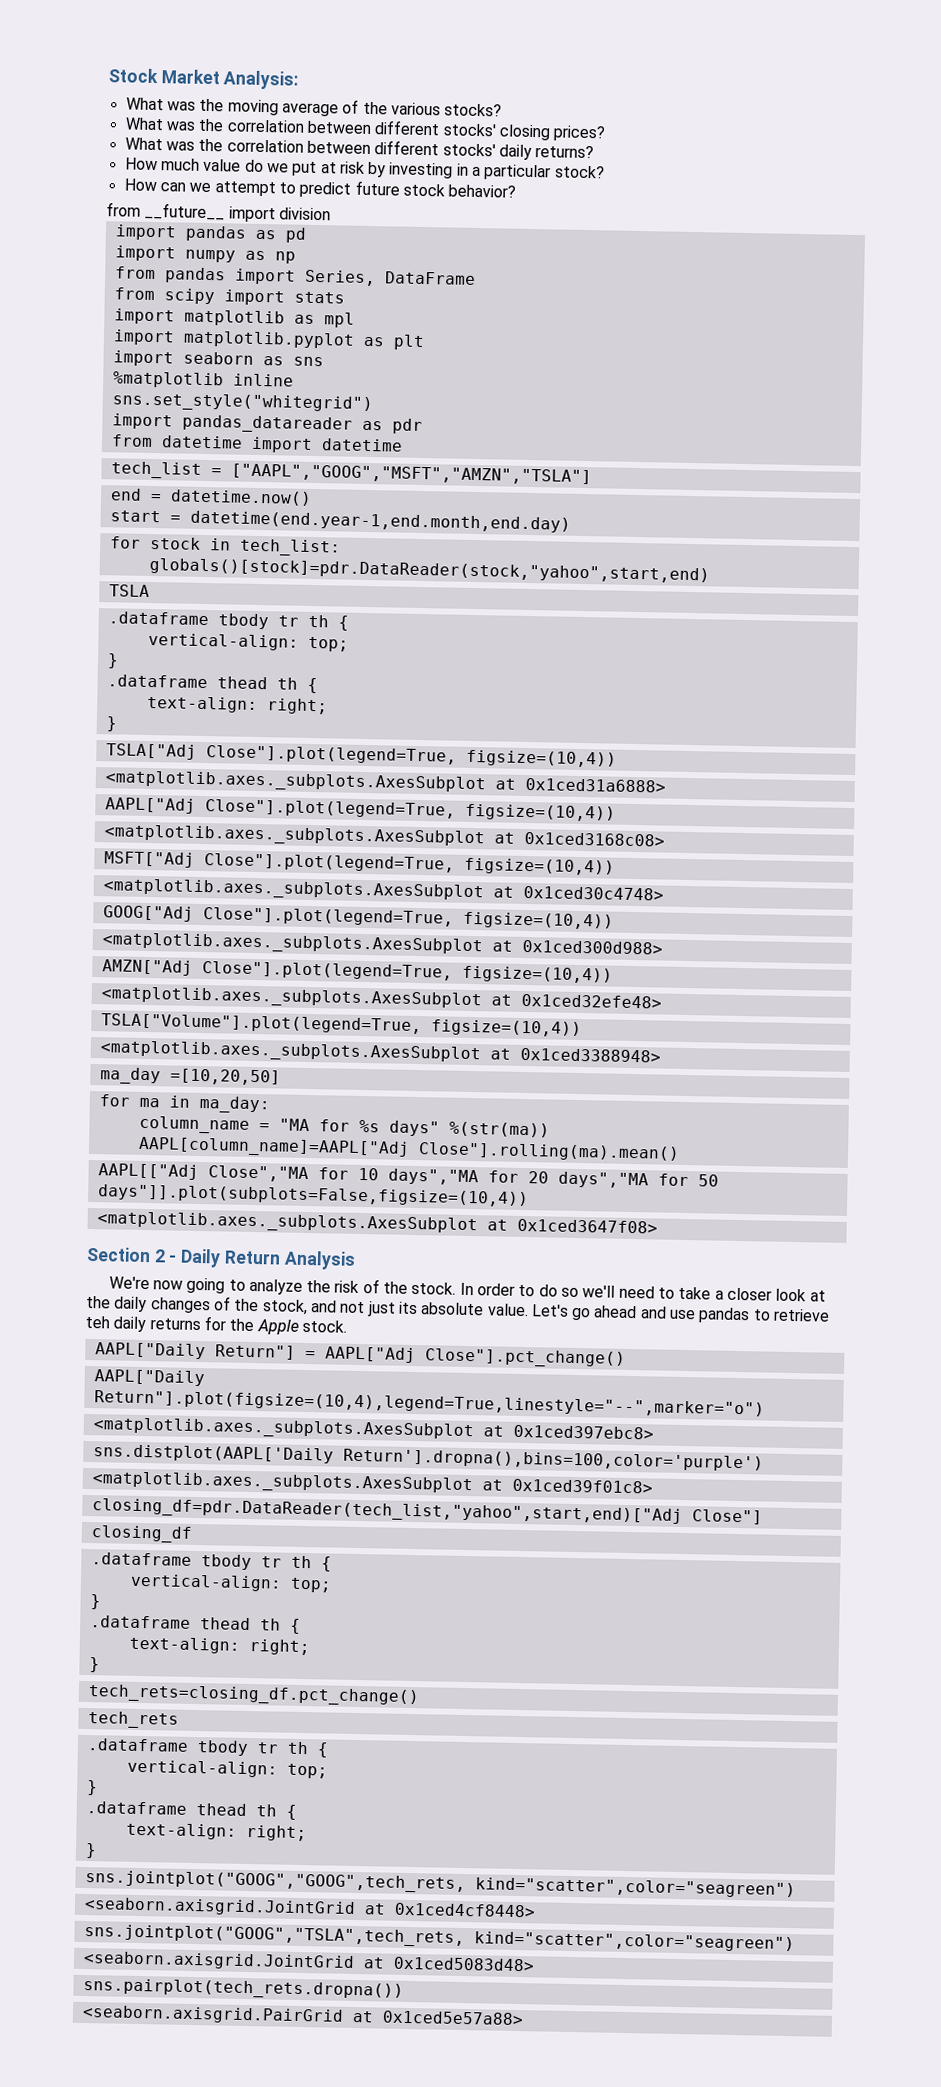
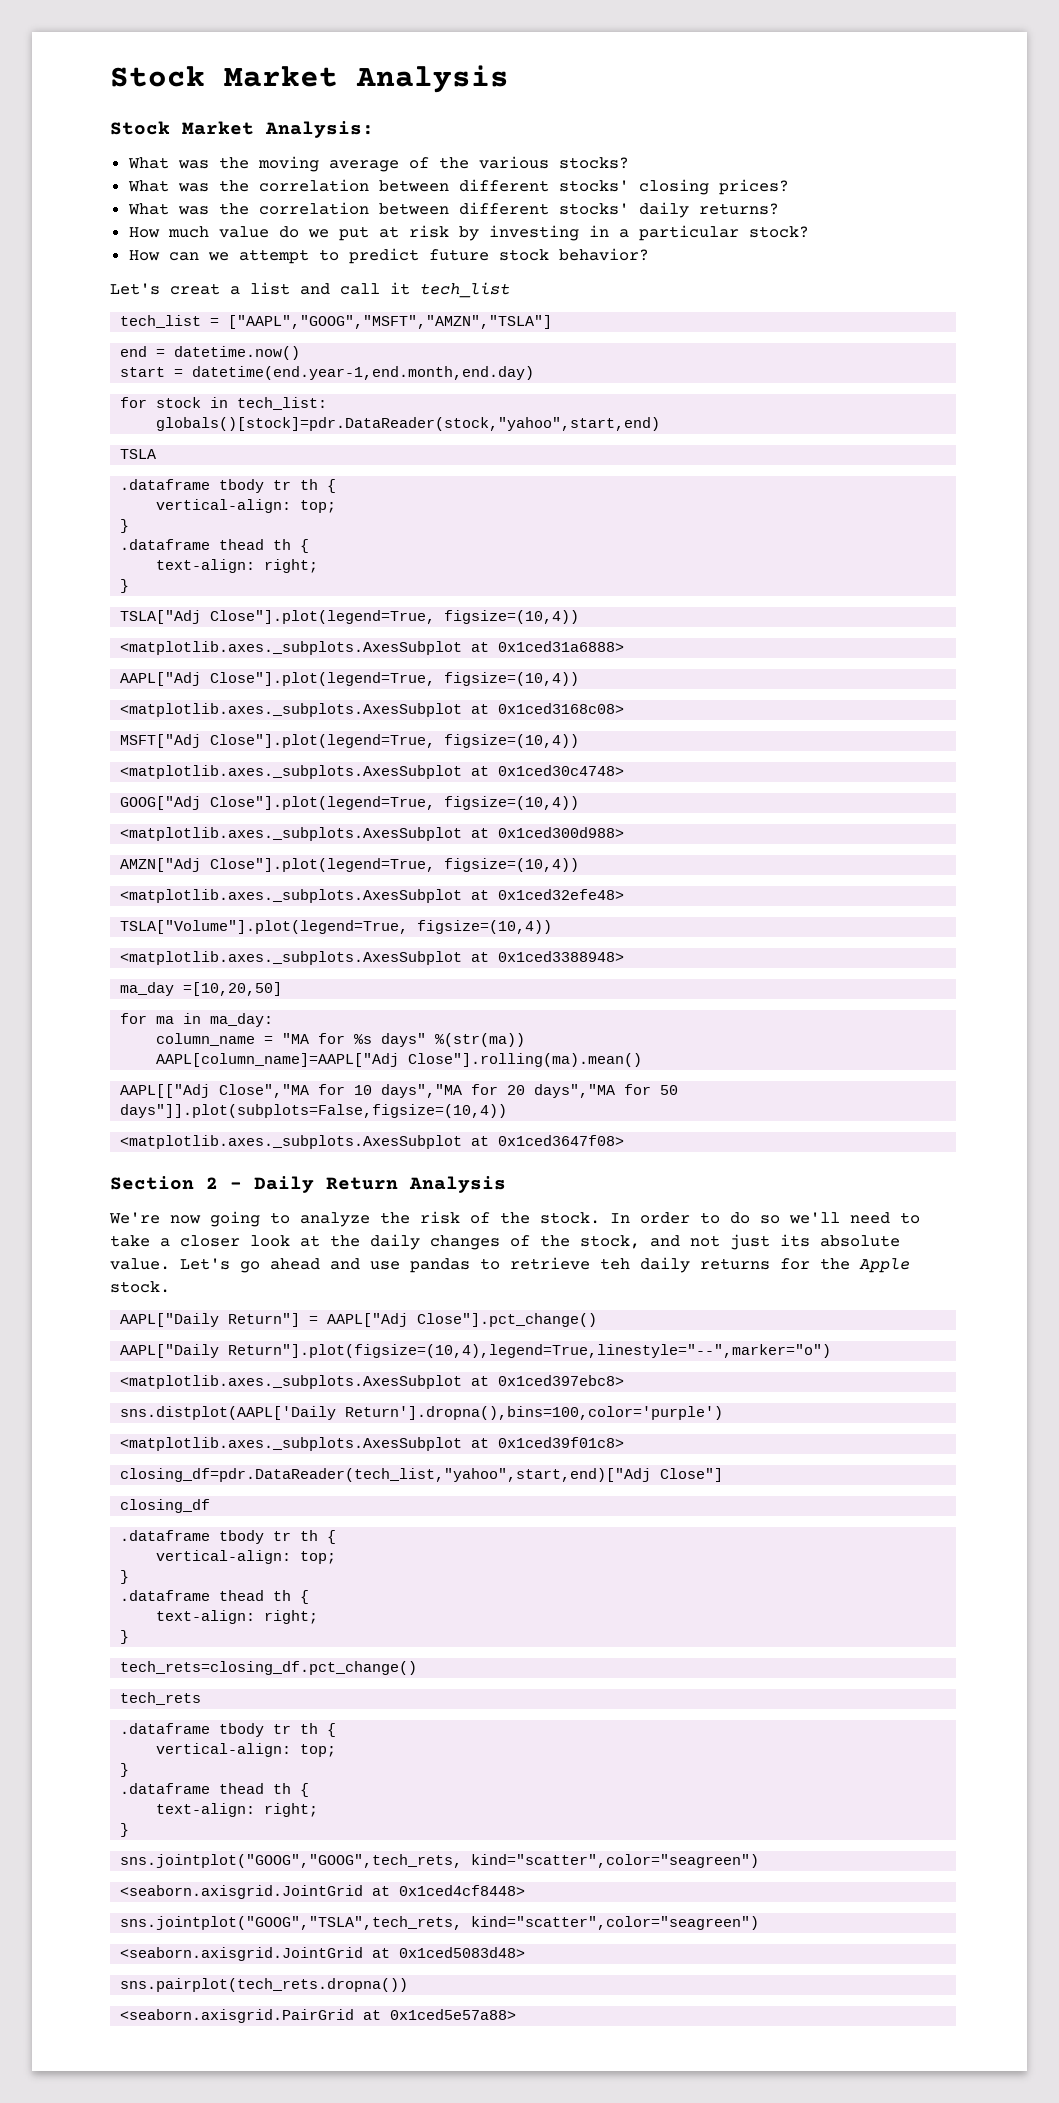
+ Stock Market Analysis
- from __future__ import division
- import pandas as pd
- import numpy as np
- from pandas import Series, DataFrame
- from scipy import stats
- import matplotlib as mpl
- import matplotlib.pyplot as plt
- import seaborn as sns
- %matplotlib inline
- sns.set_style("whitegrid")
- import pandas_datareader as pdr
- from datetime import datetime
+ Let's creat a list and call it tech_list

